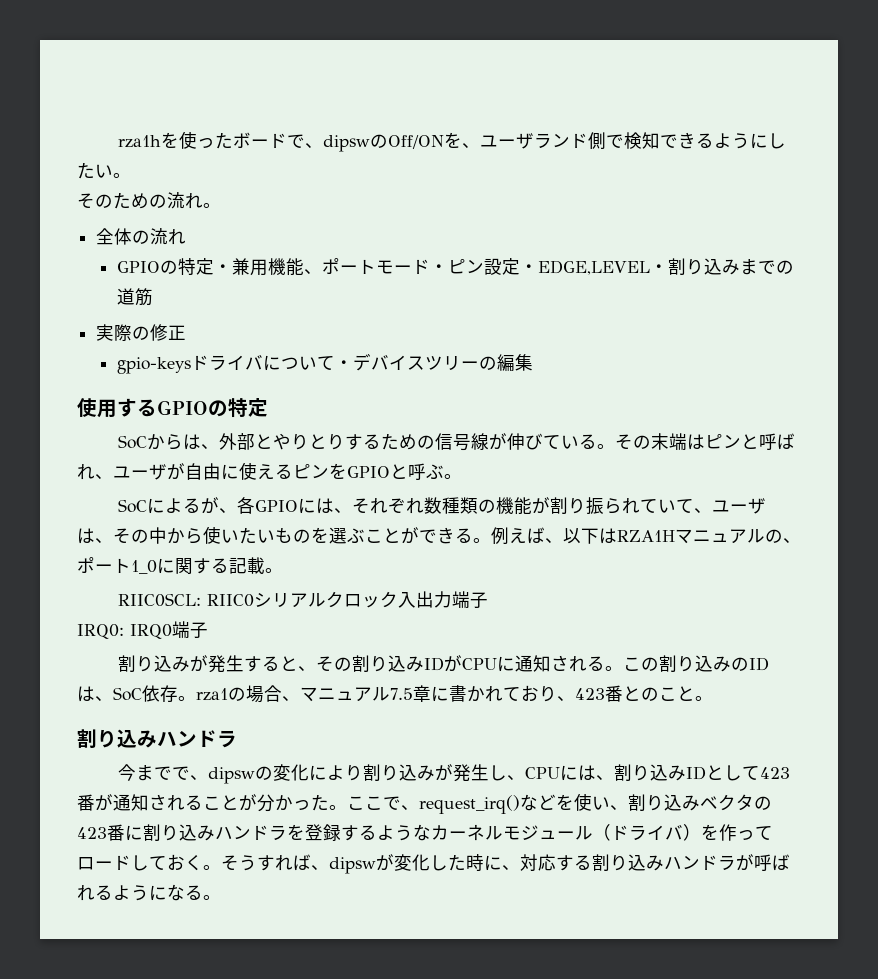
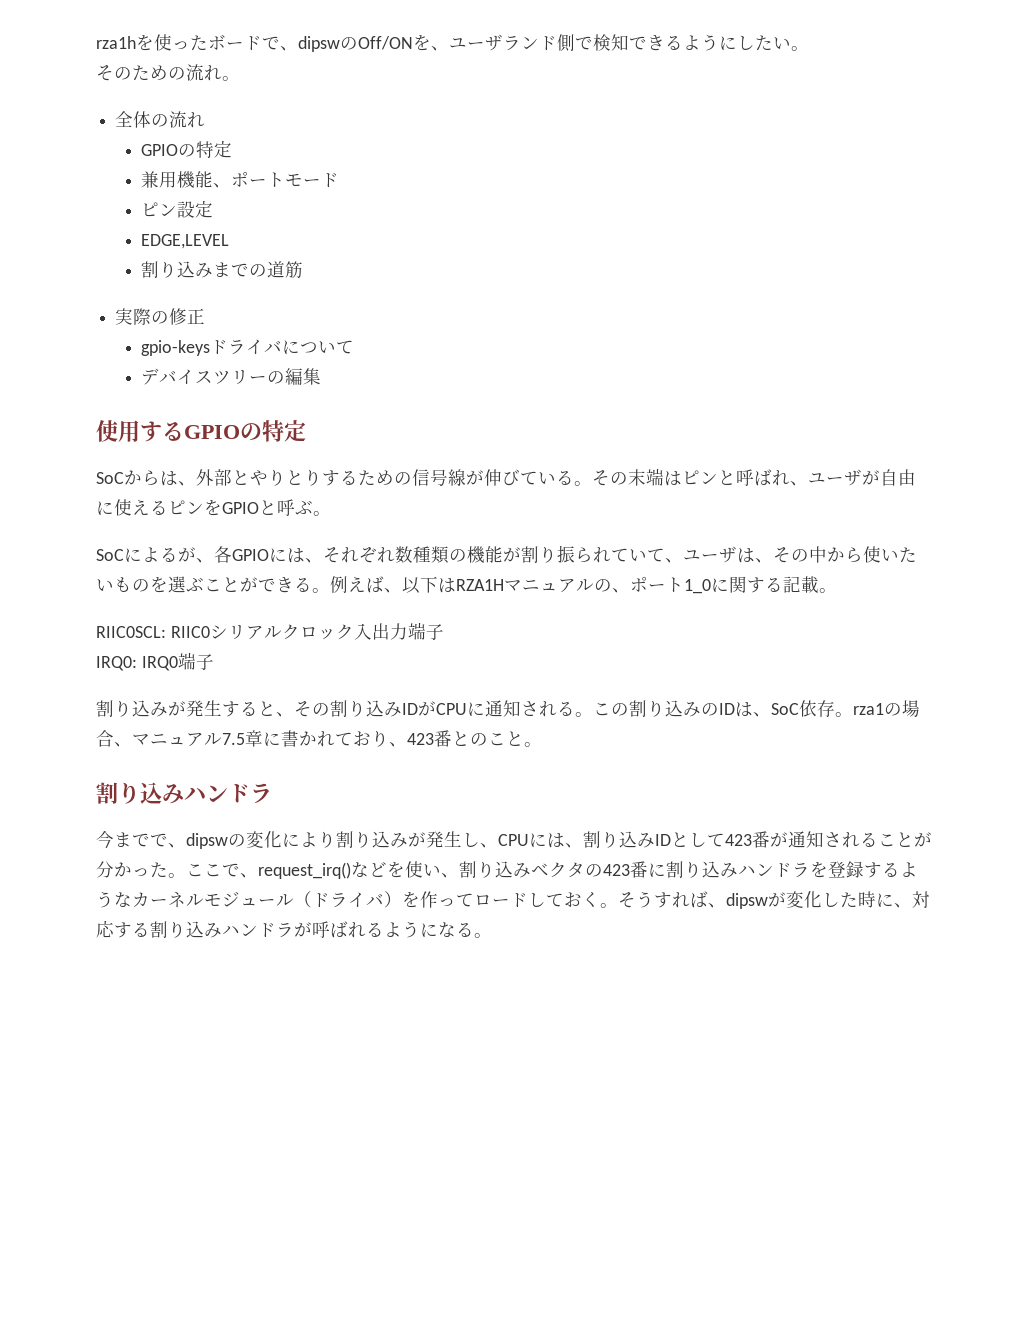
  全体の流れ
- GPIOの特定・兼用機能、ポートモード・ピン設定・EDGE,LEVEL・割り込みまでの道筋
+ GPIOの特定
+ 兼用機能、ポートモード
+ ピン設定
+ EDGE,LEVEL
+ 割り込みまでの道筋
- gpio-keysドライバについて・デバイスツリーの編集
+ gpio-keysドライバについて
+ デバイスツリーの編集

